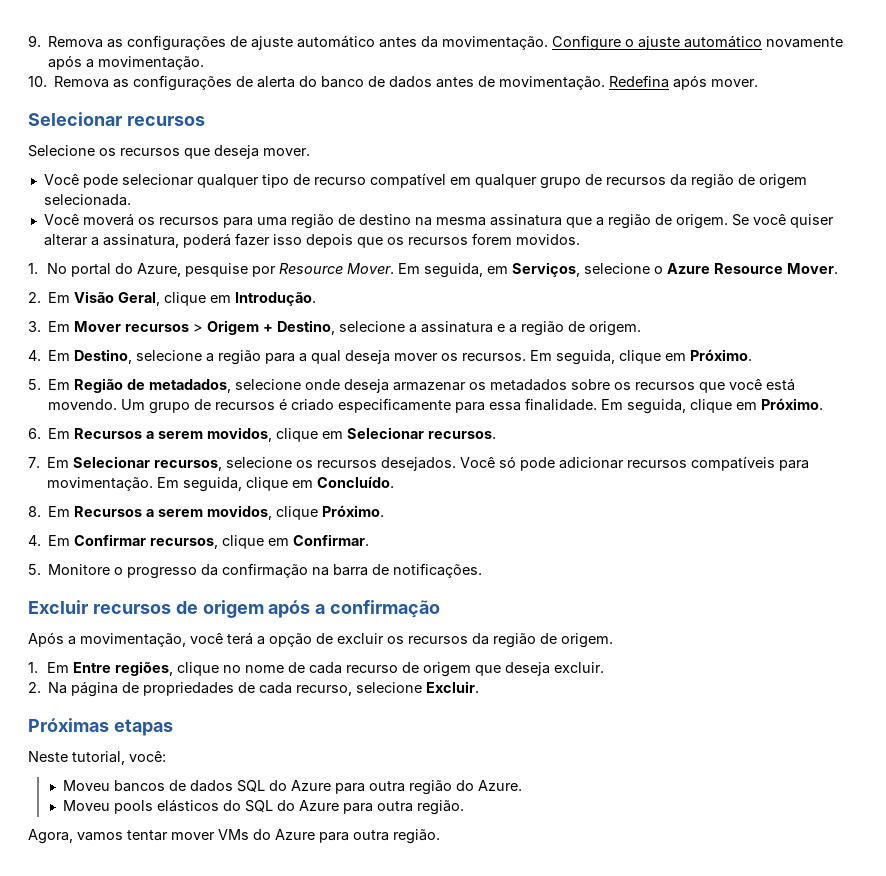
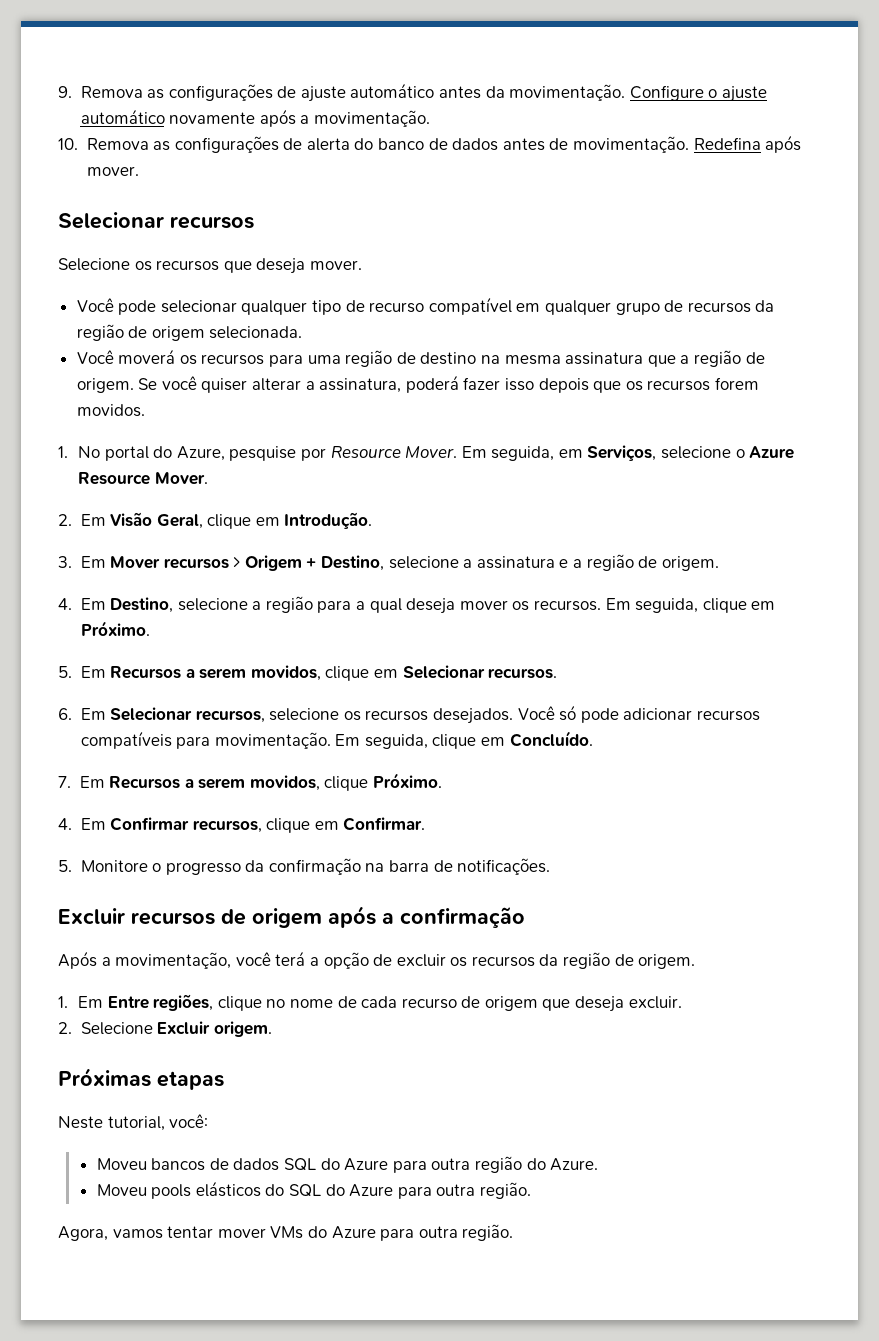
- 5. Em Região de metadados, selecione onde deseja armazenar os metadados sobre os recursos que você está movendo. Um grupo de recursos é criado especificamente para essa finalidade. Em seguida, clique em Próximo.
- 6. Em Recursos a serem movidos, clique em Selecionar recursos.
+ 5. Em Recursos a serem movidos, clique em Selecionar recursos.
- 7. Em Selecionar recursos, selecione os recursos desejados.
+ 6. Em Selecionar recursos, selecione os recursos desejados.
- 8. Em Recursos a serem movidos, clique Próximo.
+ 7. Em Recursos a serem movidos, clique Próximo.
- 2. Na página de propriedades de cada recurso, selecione Excluir.
+ 2. Selecione Excluir origem.

